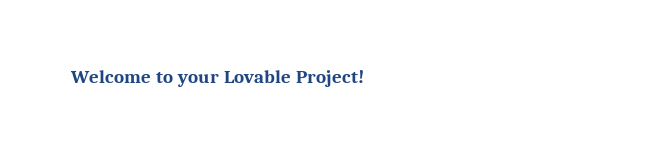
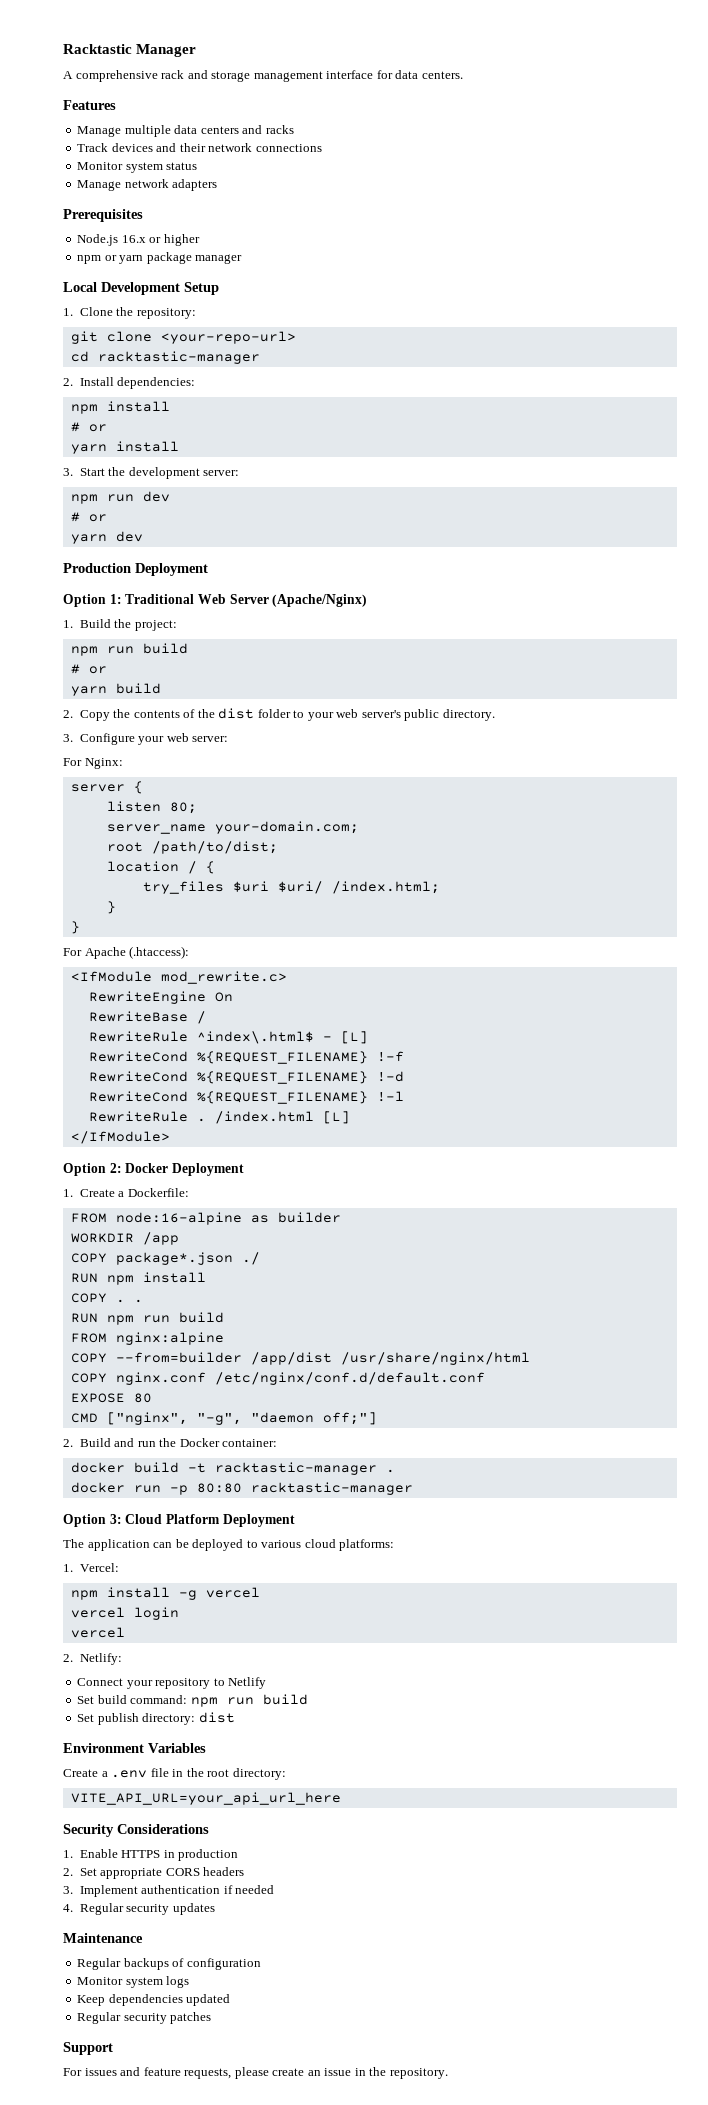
- Welcome to your Lovable Project!
+ Racktastic Manager
+ A comprehensive rack and storage management interface for data centers.
+ Features
+ Manage multiple data centers and racks
+ Track devices and their network connections
+ Monitor system status
+ Manage network adapters
+ Prerequisites
+ Node.js 16.x or higher
+ npm or yarn package manager
+ Local Development Setup
+ 1. Clone the repository:
+ git clone <your-repo-url>
+ cd racktastic-manager
+ 2. Install dependencies:
+ npm install
+ # or
+ yarn install
+ 3. Start the development server:
+ npm run dev
+ # or
+ yarn dev
+ Production Deployment
+ Option 1: Traditional Web Server (Apache/Nginx)
+ 1. Build the project:
+ npm run build
+ # or
+ yarn build
+ 2. Copy the contents of the dist folder to your web server's public directory.
+ 3. Configure your web server:
+ For Nginx:
+ server {
+ listen 80;
+ server_name your-domain.com;
+ root /path/to/dist;
+ location / {
+ try_files $uri $uri/ /index.html;
+ }
+ }
+ For Apache (.htaccess):
+ <IfModule mod_rewrite.c>
+ RewriteEngine On
+ RewriteBase /
+ RewriteRule ^index\.html$ - [L]
+ RewriteCond %{REQUEST_FILENAME} !-f
+ RewriteCond %{REQUEST_FILENAME} !-d
+ RewriteCond %{REQUEST_FILENAME} !-l
+ RewriteRule . /index.html [L]
+ </IfModule>
+ Option 2: Docker Deployment
+ 1. Create a Dockerfile:
+ FROM node:16-alpine as builder
+ WORKDIR /app
+ COPY package*.json ./
+ RUN npm install
+ COPY . .
+ RUN npm run build
+ FROM nginx:alpine
+ COPY --from=builder /app/dist /usr/share/nginx/html
+ COPY nginx.conf /etc/nginx/conf.d/default.conf
+ EXPOSE 80
+ CMD ["nginx", "-g", "daemon off;"]
+ 2. Build and run the Docker container:
+ docker build -t racktastic-manager .
+ docker run -p 80:80 racktastic-manager
+ Option 3: Cloud Platform Deployment
+ The application can be deployed to various cloud platforms:
+ 1. Vercel:
+ npm install -g vercel
+ vercel login
+ vercel
+ 2. Netlify:
+ Connect your repository to Netlify
+ Set build command: npm run build
+ Set publish directory: dist
+ Environment Variables
+ Create a .env file in the root directory:
+ VITE_API_URL=your_api_url_here
+ Security Considerations
+ 1. Enable HTTPS in production
+ 2. Set appropriate CORS headers
+ 3. Implement authentication if needed
+ 4. Regular security updates
+ Maintenance
+ Regular backups of configuration
+ Monitor system logs
+ Keep dependencies updated
+ Regular security patches
+ Support
+ For issues and feature requests, please create an issue in the repository.

